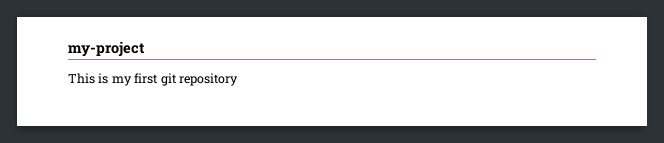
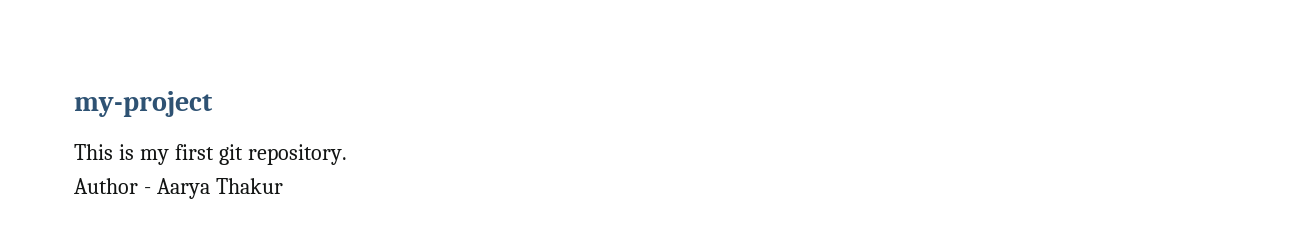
- This is my first git repository
+ This is my first git repository.
+ Author - Aarya Thakur

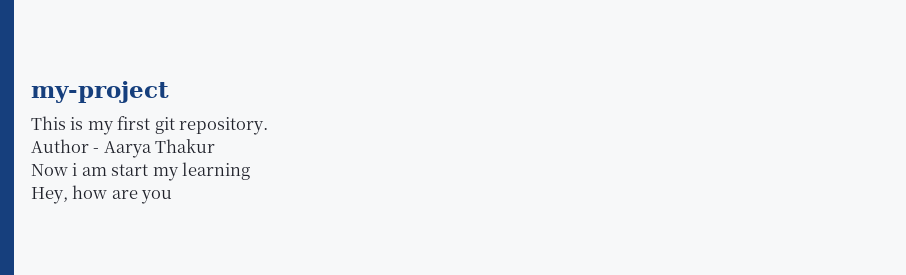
+ Now i am start my learning
+ Hey, how are you

